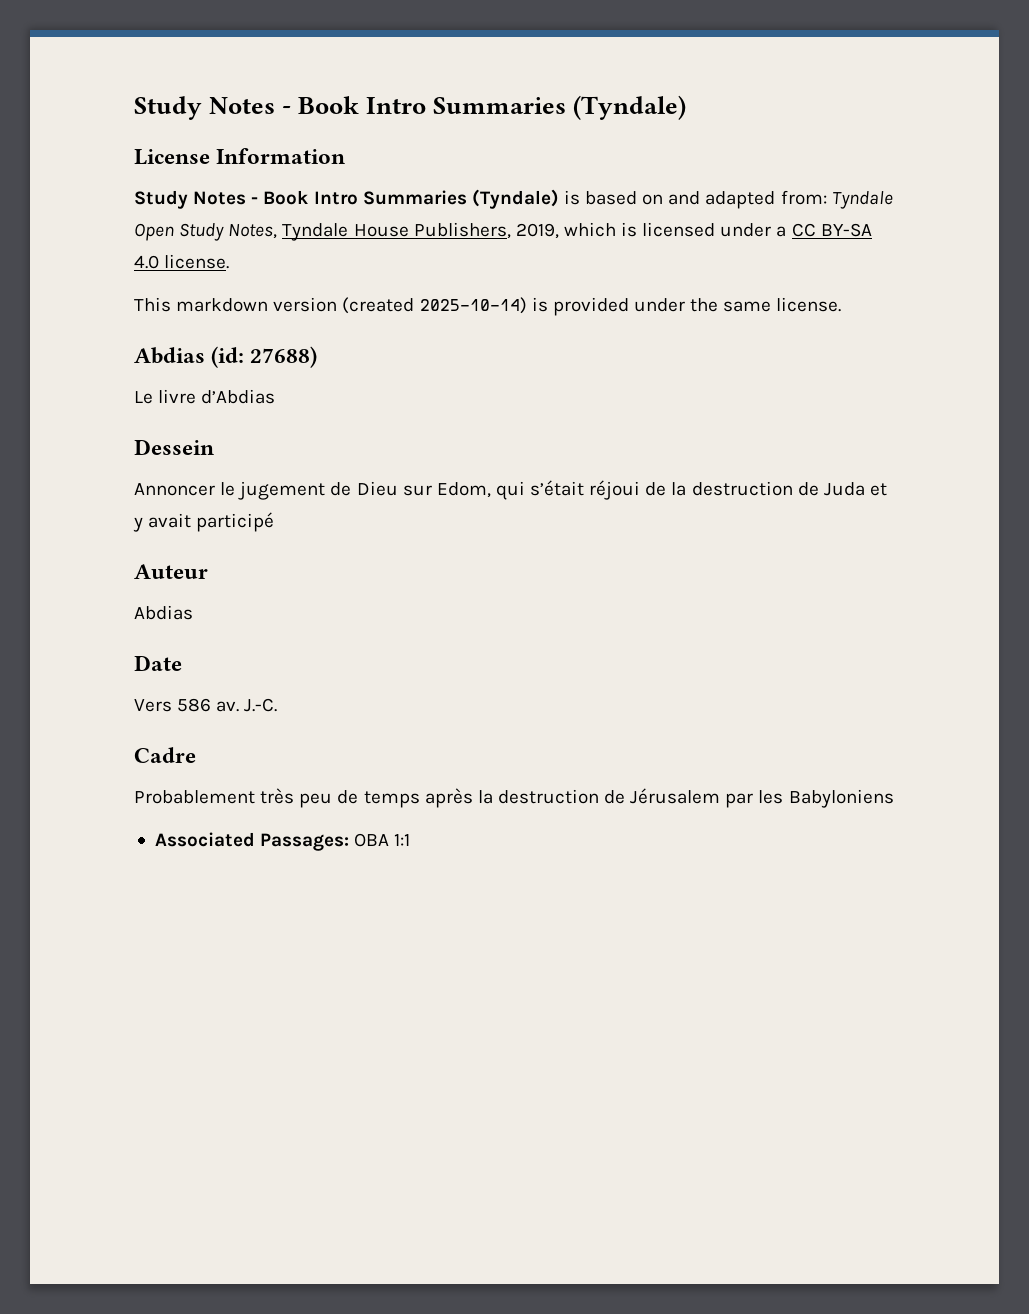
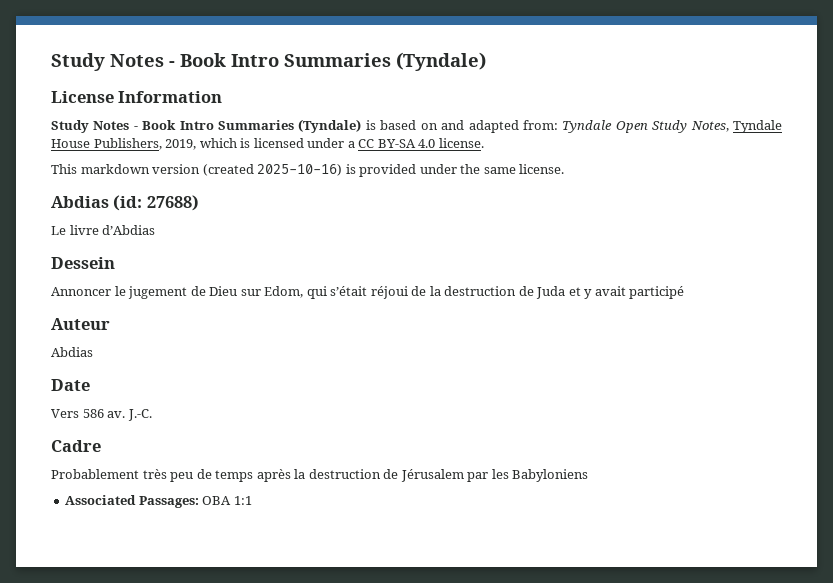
- This markdown version (created 2025-10-14) is provided under the same license.
+ This markdown version (created 2025-10-16) is provided under the same license.

